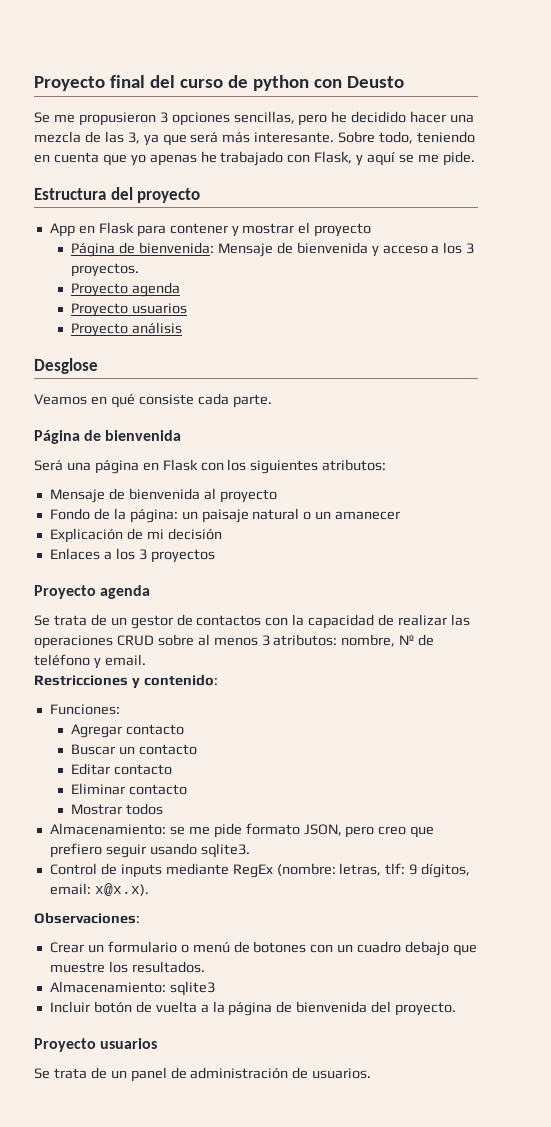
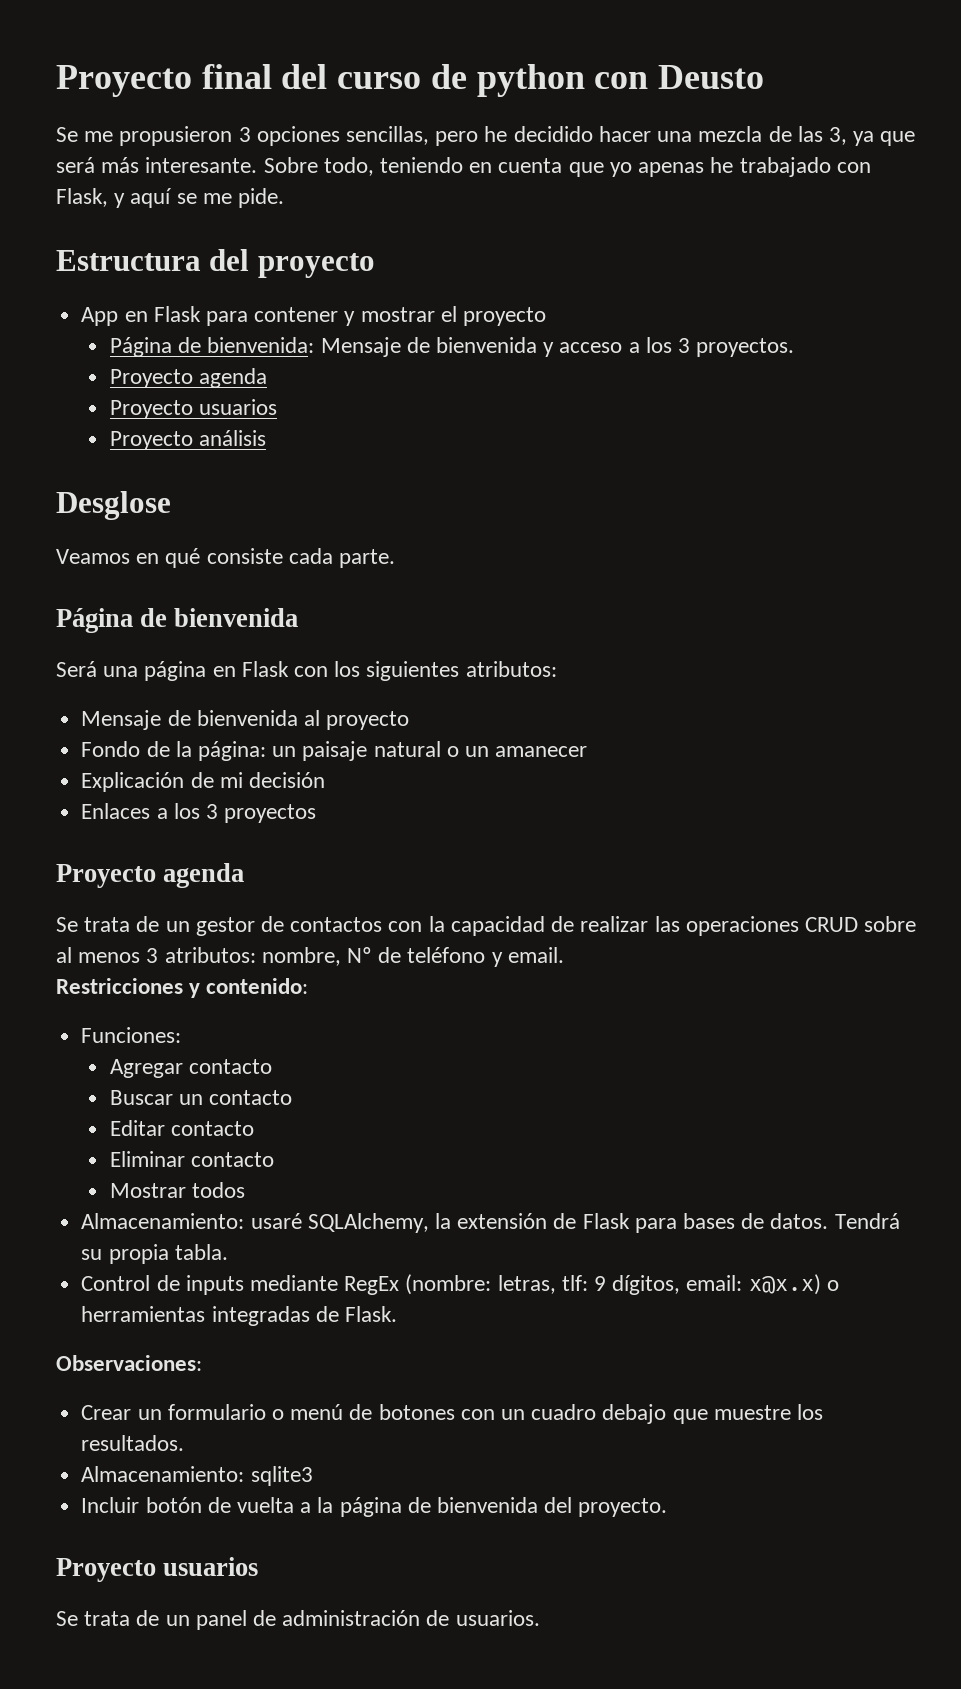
- Almacenamiento: se me pide formato JSON, pero creo que prefiero seguir usando sqlite3.
+ Almacenamiento: usaré SQLAlchemy, la extensión de Flask para bases de datos. Tendrá su propia tabla.
- Control de inputs mediante RegEx (nombre: letras, tlf: 9 dígitos, email: x@x.x).
+ Control de inputs mediante RegEx (nombre: letras, tlf: 9 dígitos, email: x@x.x) o herramientas integradas de Flask.

